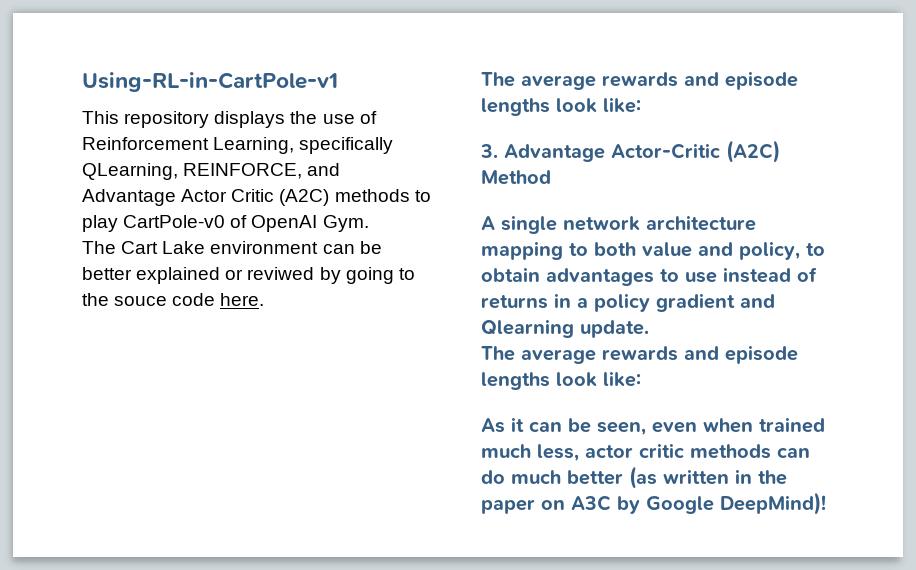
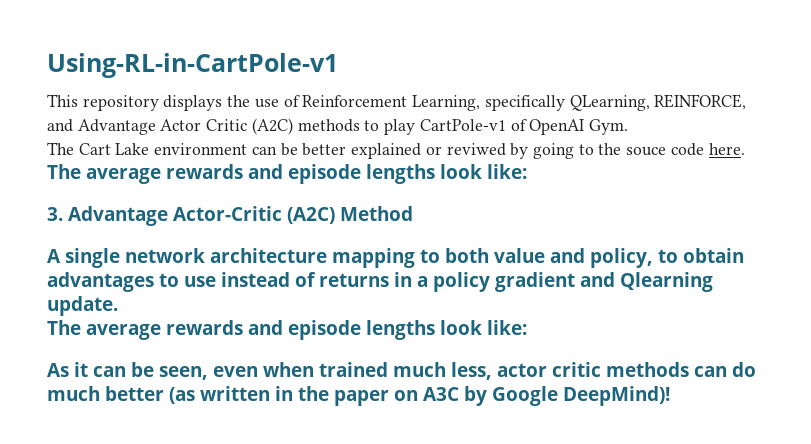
- This repository displays the use of Reinforcement Learning, specifically QLearning, REINFORCE, and Advantage Actor Critic (A2C) methods to play CartPole-v0 of OpenAI Gym.
+ This repository displays the use of Reinforcement Learning, specifically QLearning, REINFORCE, and Advantage Actor Critic (A2C) methods to play CartPole-v1 of OpenAI Gym.

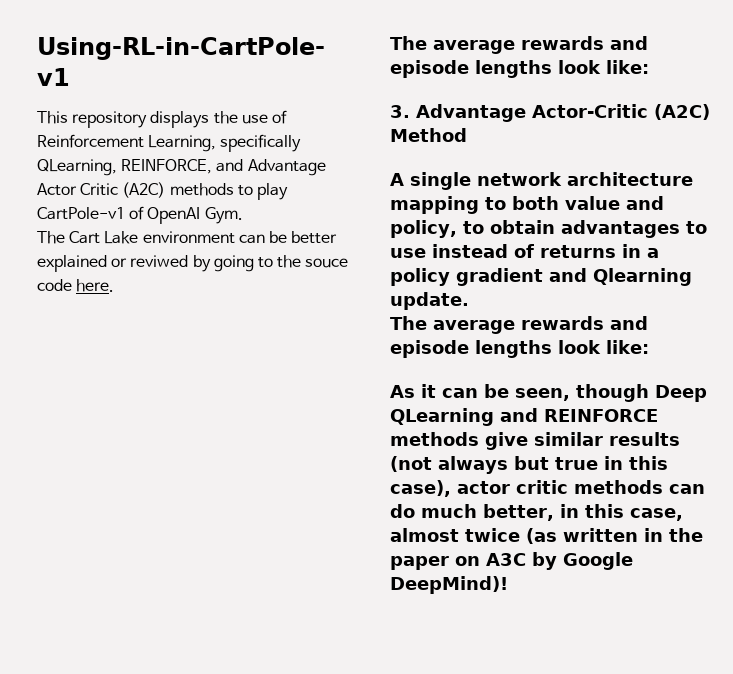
- As it can be seen, even when trained much less, actor critic methods can do much better (as written in the paper on A3C by Google DeepMind)!
+ As it can be seen, though Deep QLearning and REINFORCE methods give similar results (not always but true in this case), actor critic methods can do much better, in this case, almost twice (as written in the paper on A3C by Google DeepMind)!

